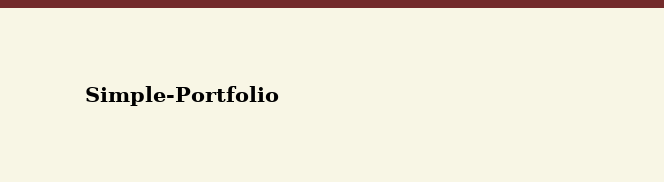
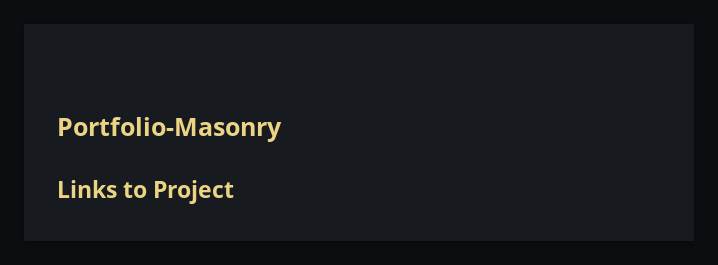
- Simple-Portfolio
+ Portfolio-Masonry
+ Links to Project

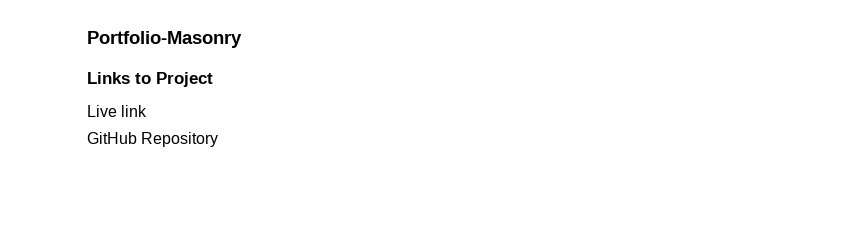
+ Live link
+ GitHub Repository

